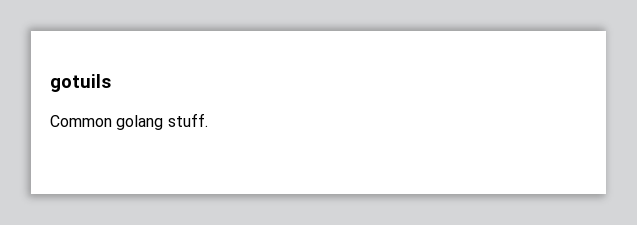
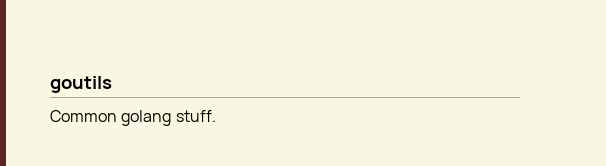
- gotuils
+ goutils

